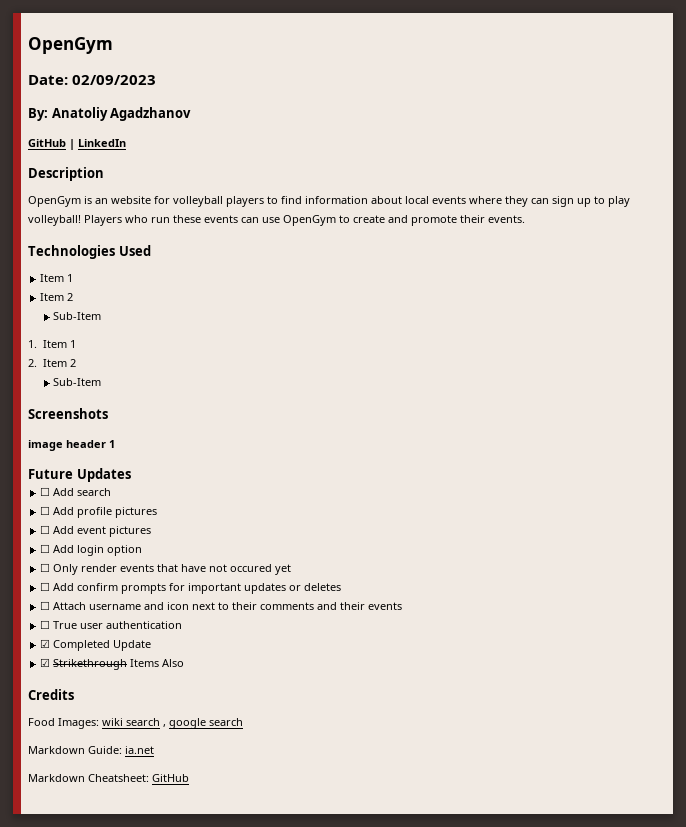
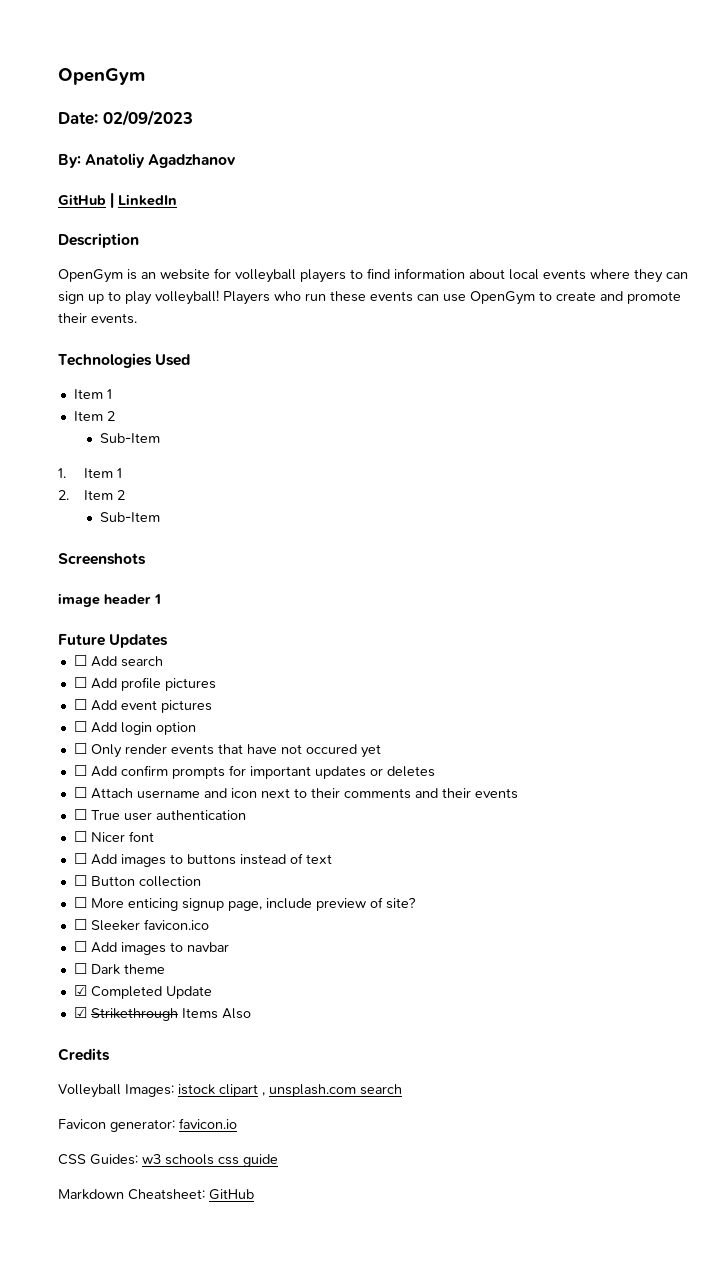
+ ☐ Nicer font
+ ☐ Add images to buttons instead of text
+ ☐ Button collection
+ ☐ More enticing signup page, include preview of site?
+ ☐ Sleeker favicon.ico
+ ☐ Add images to navbar
+ ☐ Dark theme
- Food Images: wiki search , google search
- Markdown Guide: ia.net
+ Volleyball Images: istock clipart , unsplash.com search
+ Favicon generator: favicon.io
+ CSS Guides: w3 schools css guide

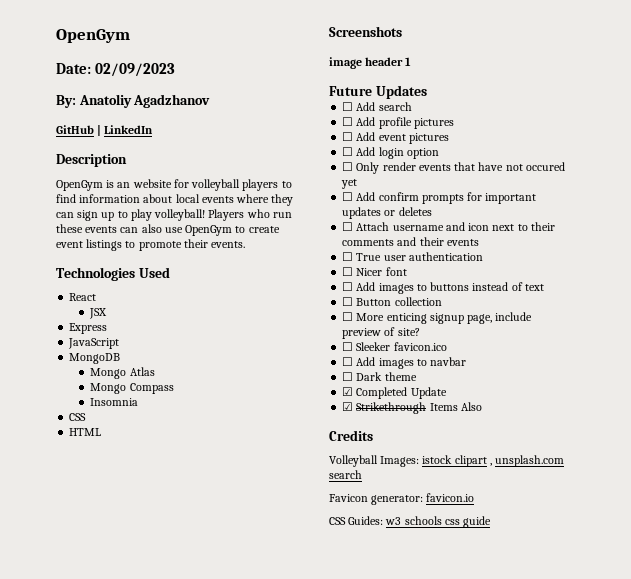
- Players who run these events can use OpenGym to create and promote their events.
+ Players who run these events can also use OpenGym to create event listings to promote their events.
  Technologies Used
- Item 1
- Item 2
- Sub-Item
- 1. Item 1
- 2. Item 2
- Sub-Item
+ React
+ JSX
+ Express
+ JavaScript
+ MongoDB
+ Mongo Atlas
+ Mongo Compass
+ Insomnia
+ CSS
+ HTML
- Markdown Cheatsheet: GitHub

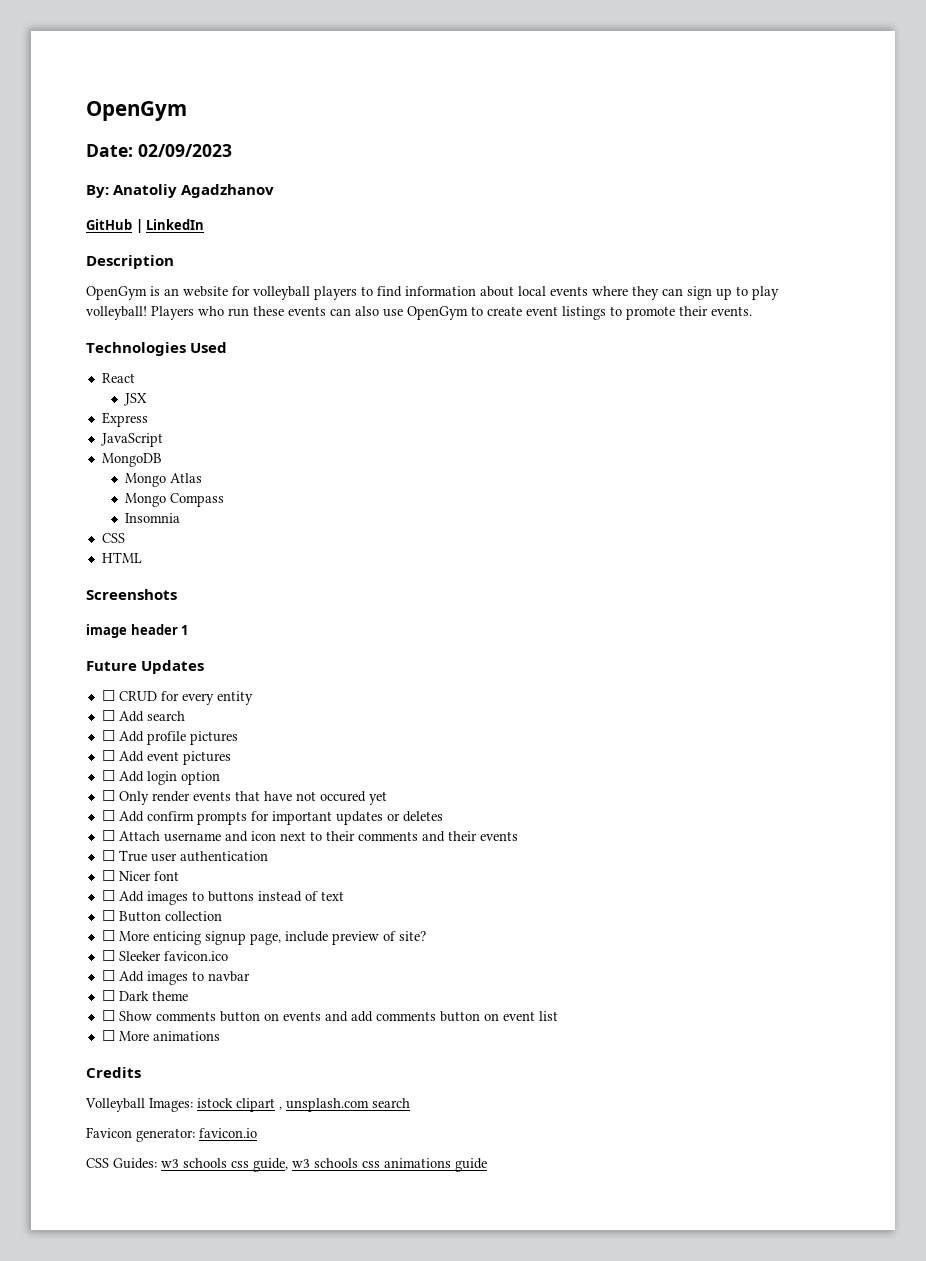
+ ☐ CRUD for every entity
- ☑ Completed Update
- ☑ Strikethrough Items Also
+ ☐ Show comments button on events and add comments button on event list
+ ☐ More animations
- CSS Guides: w3 schools css guide
+ CSS Guides: w3 schools css guide, w3 schools css animations guide

